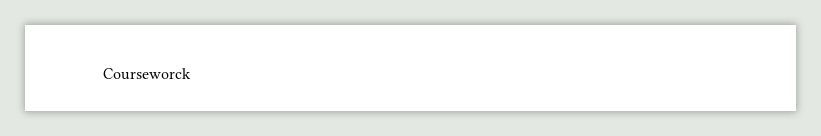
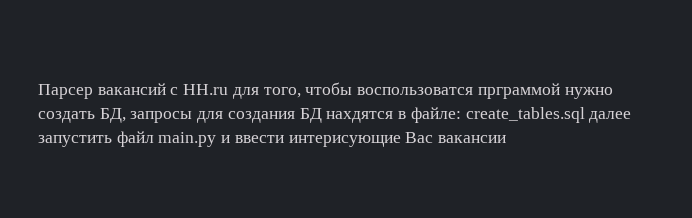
- Courseworck
+ Парсер вакансий с HH.ru для того, чтобы воспользоватся прграммой нужно создать БД, запросы для создания БД нахдятся в файле: create_tables.sql далее запустить файл main.py и ввести интерисующие Вас вакансии

